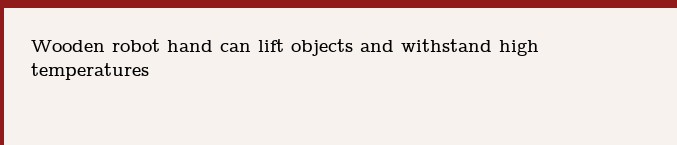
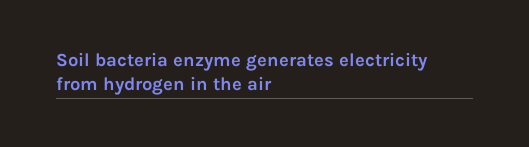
- Wooden robot hand can lift objects and withstand high temperatures
+ Soil bacteria enzyme generates electricity from hydrogen in the air

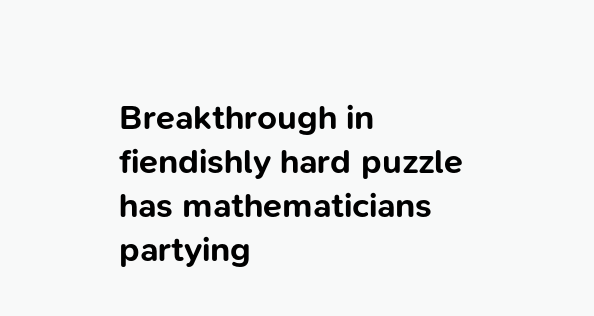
- Soil bacteria enzyme generates electricity from hydrogen in the air
+ Breakthrough in fiendishly hard puzzle has mathematicians partying

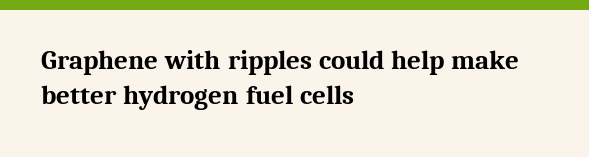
- Breakthrough in fiendishly hard puzzle has mathematicians partying
+ Graphene with ripples could help make better hydrogen fuel cells

